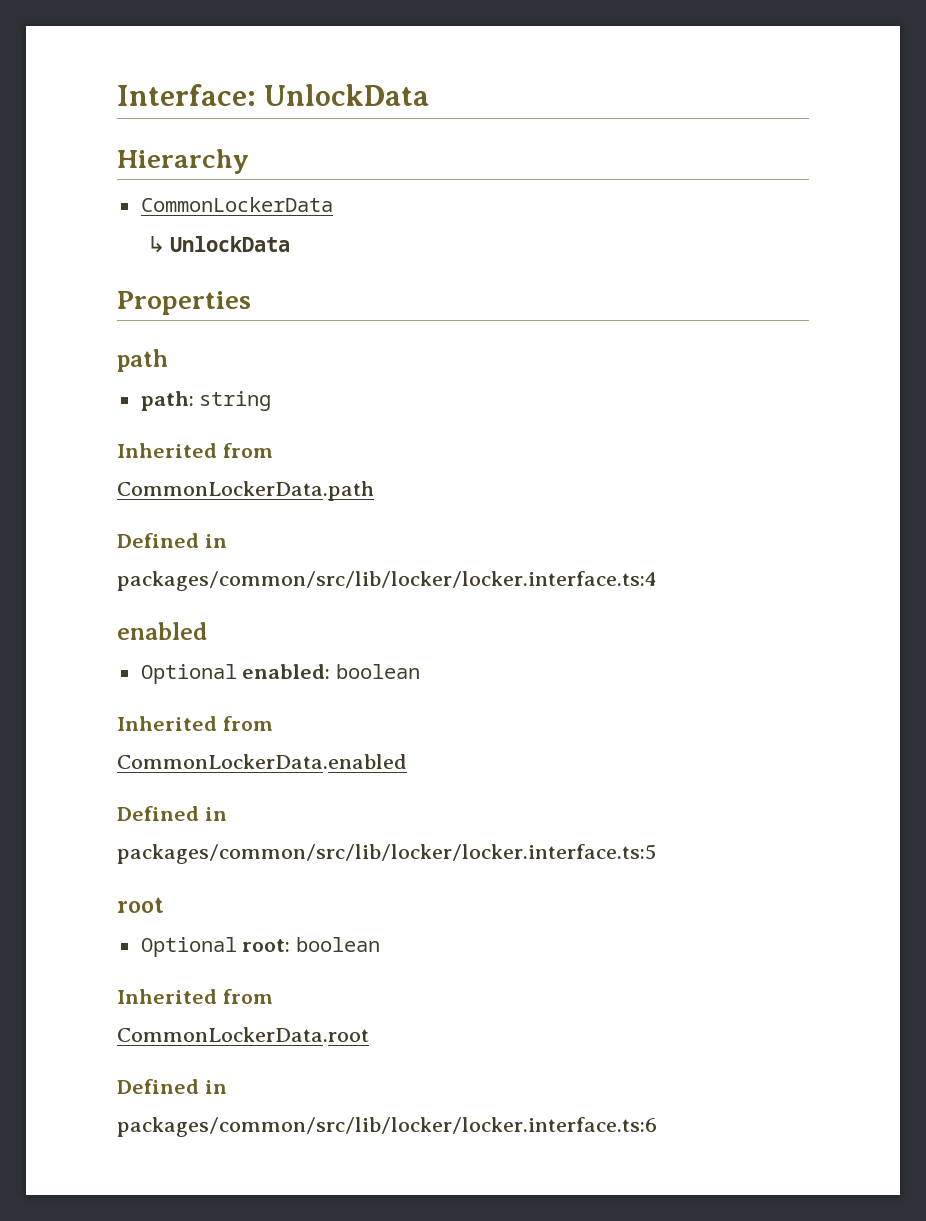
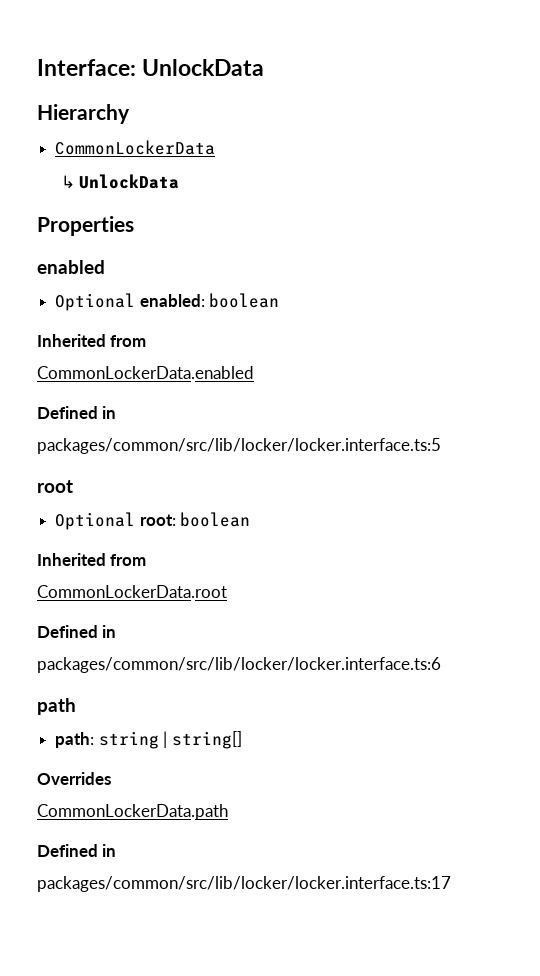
- path
- path: string
- Inherited from
- CommonLockerData.path
- Defined in
- packages/common/src/lib/locker/locker.interface.ts:4
+ path
+ path: string | string[]
+ Overrides
+ CommonLockerData.path
+ Defined in
+ packages/common/src/lib/locker/locker.interface.ts:17

